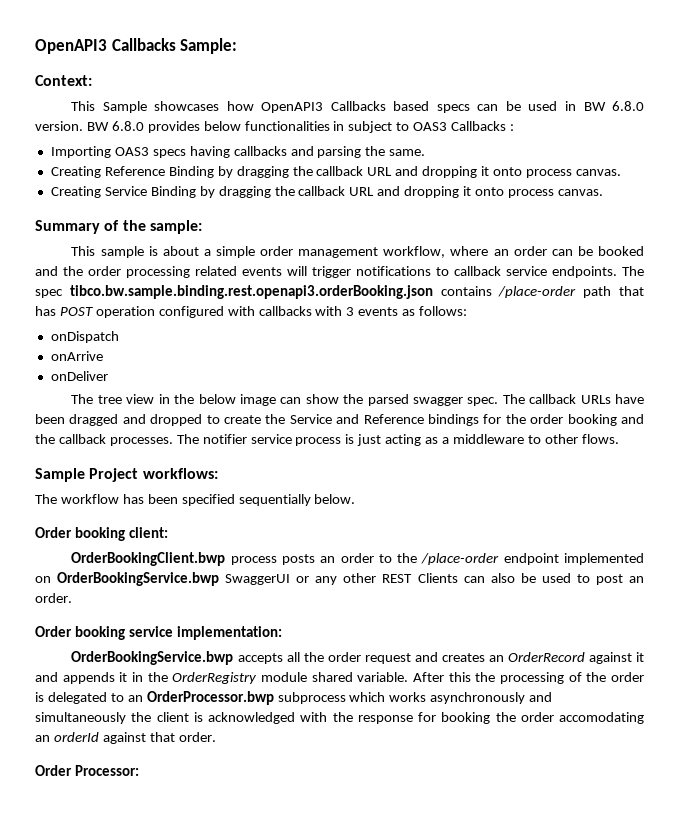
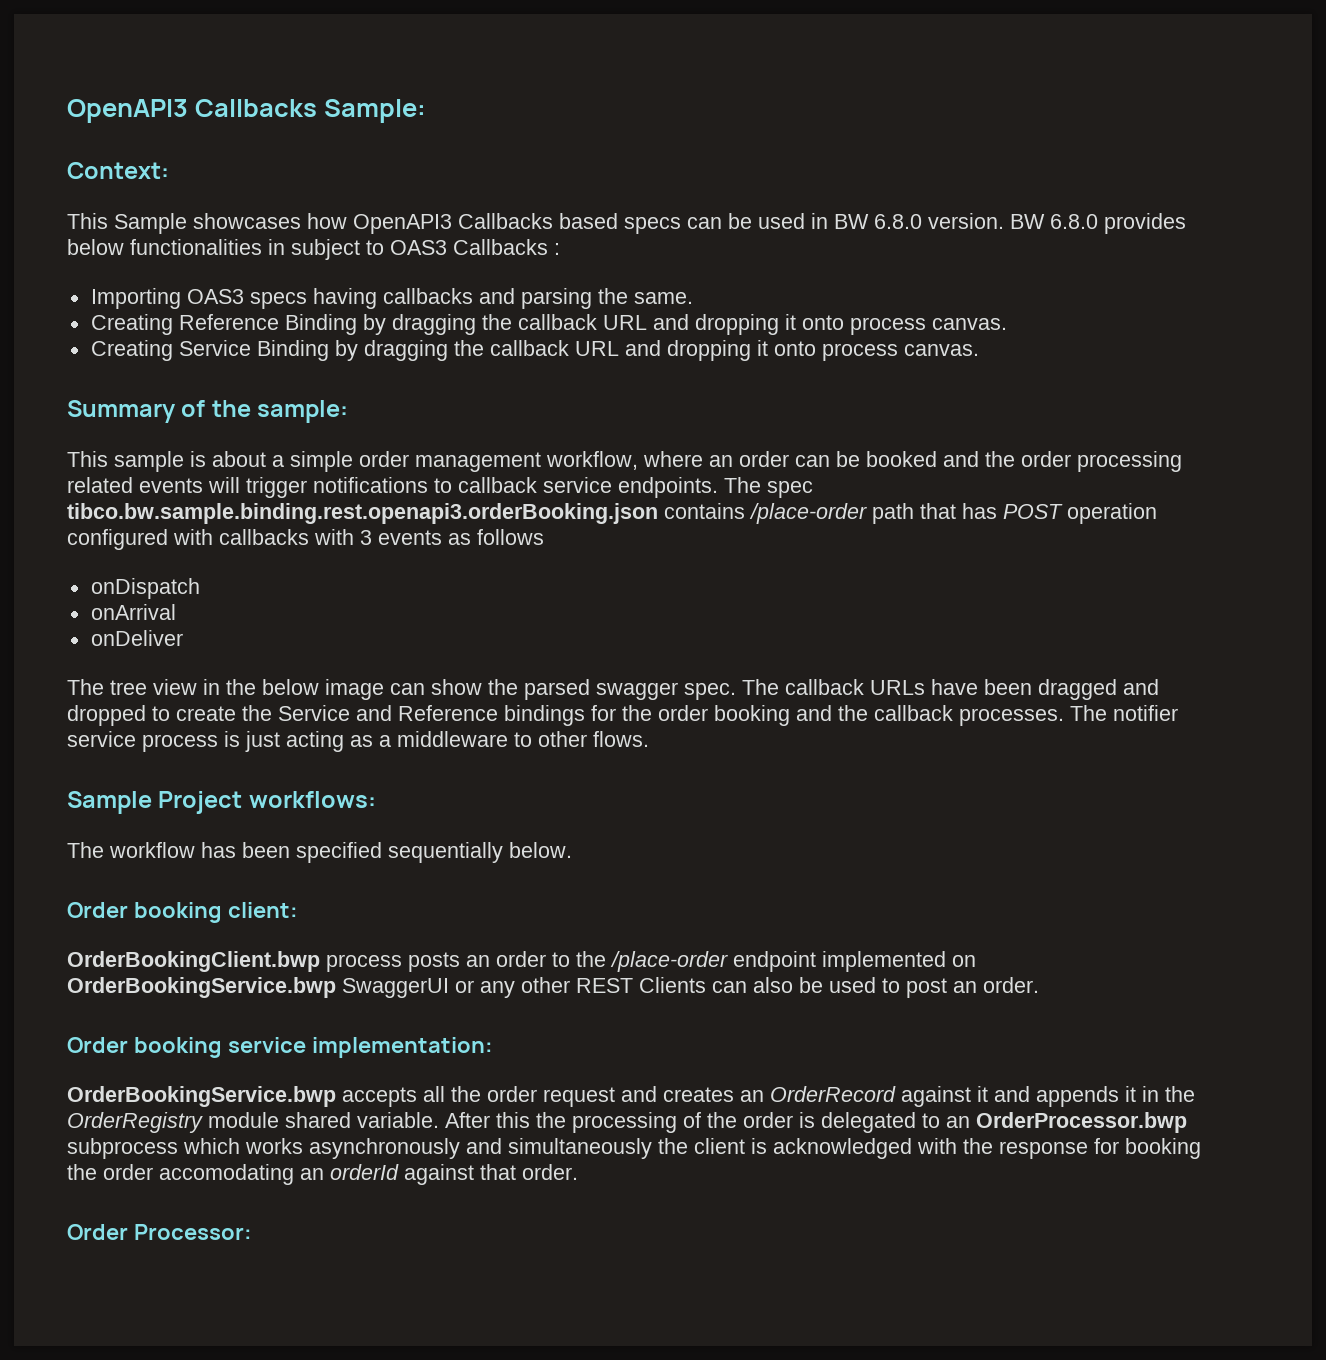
- The spec tibco.bw.sample.binding.rest.openapi3.orderBooking.json contains /place-order path that has POST operation configured with callbacks with 3 events as follows:
+ The spec tibco.bw.sample.binding.rest.openapi3.orderBooking.json contains /place-order path that has POST operation configured with callbacks with 3 events as follows
- onArrive
+ onArrival

